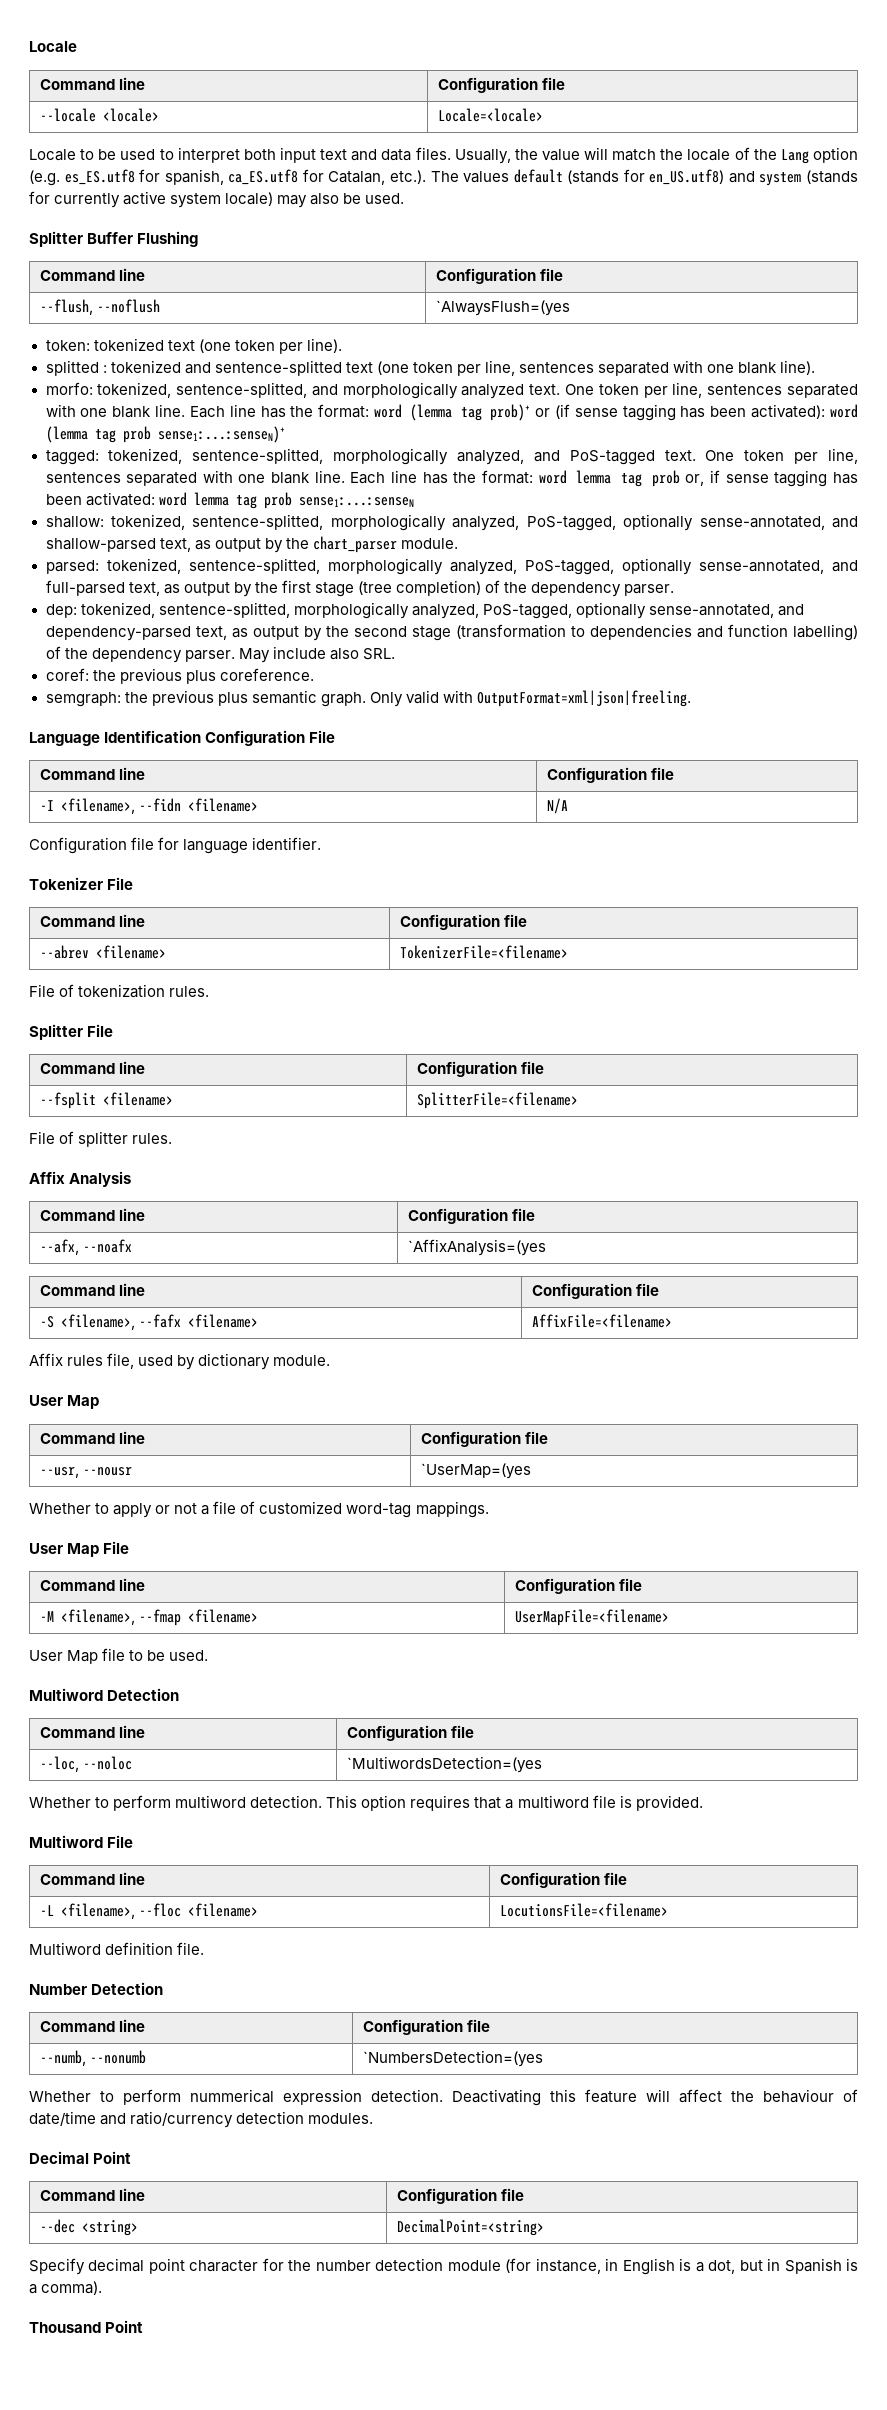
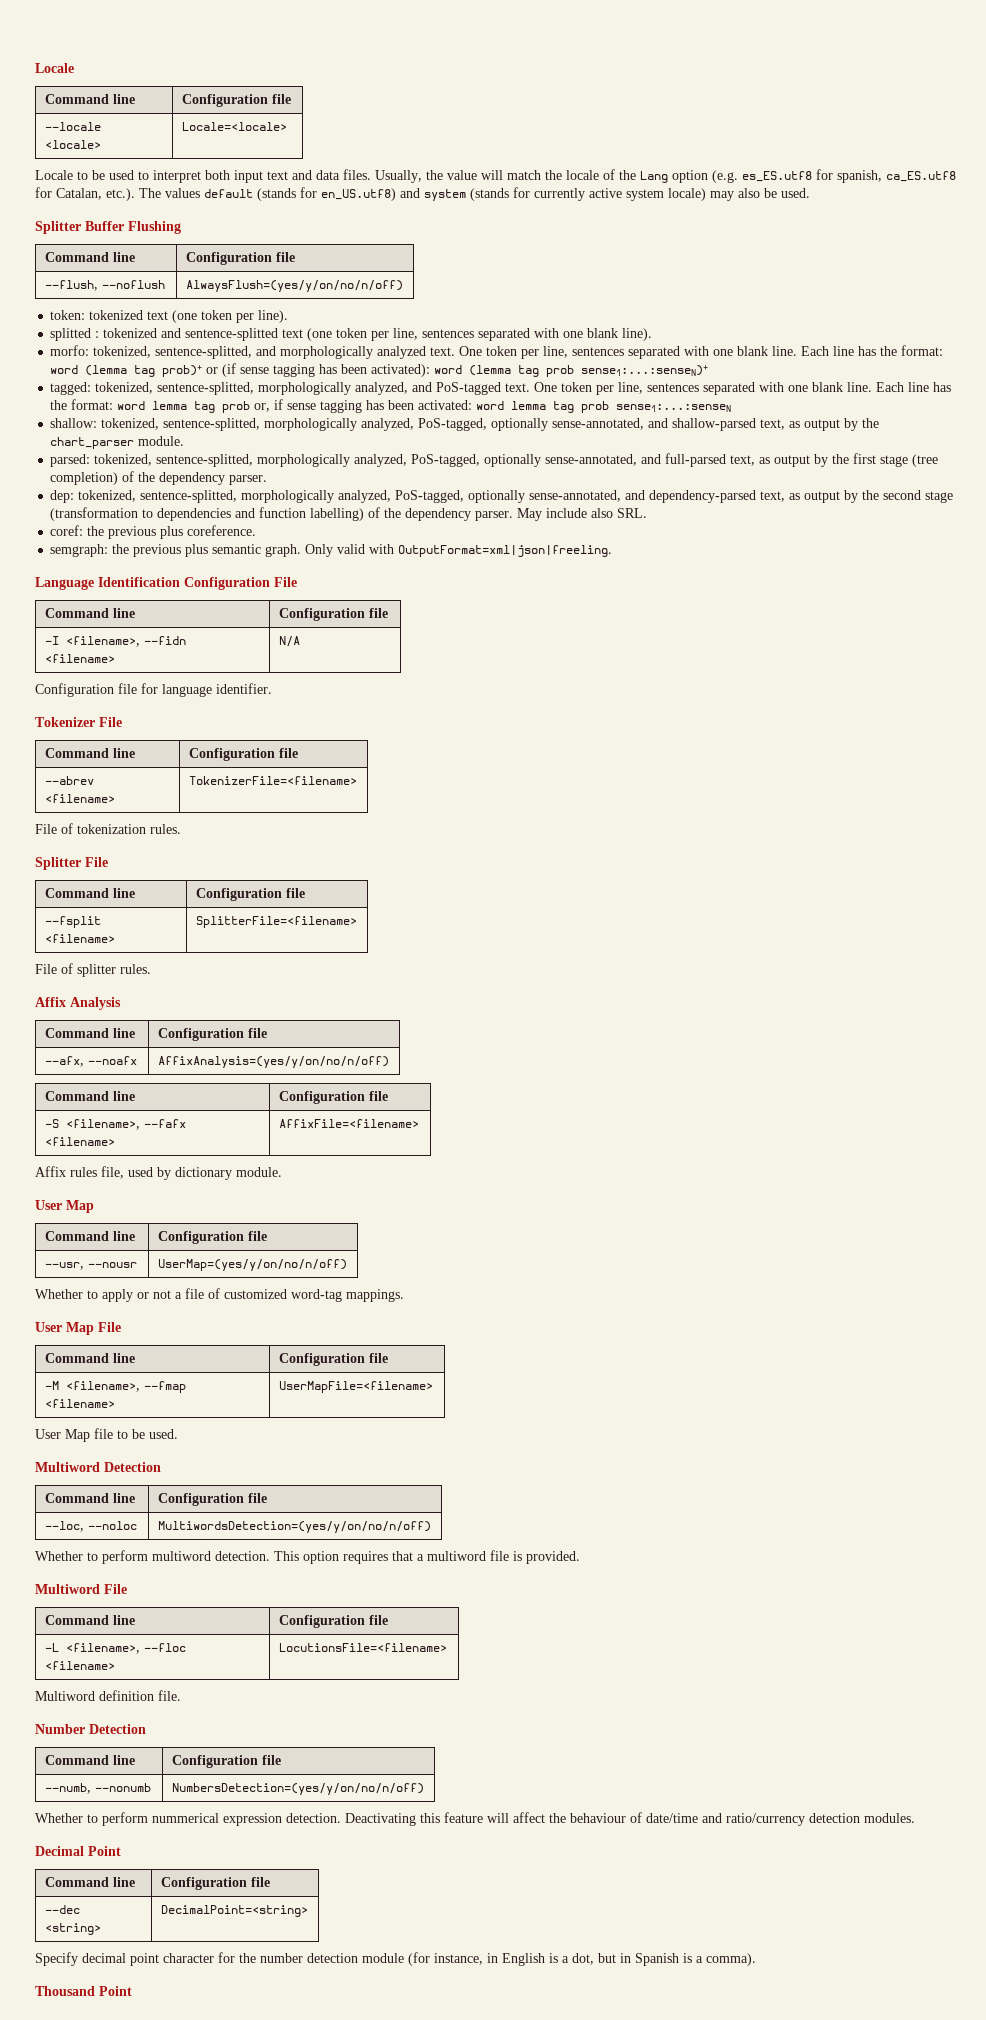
- --flush, --noflush | `AlwaysFlush=(yes
+ --flush, --noflush | AlwaysFlush=(yes/y/on/no/n/off)
- --afx, --noafx | `AffixAnalysis=(yes
+ --afx, --noafx | AffixAnalysis=(yes/y/on/no/n/off)
- --usr, --nousr | `UserMap=(yes
+ --usr, --nousr | UserMap=(yes/y/on/no/n/off)
- --loc, --noloc | `MultiwordsDetection=(yes
+ --loc, --noloc | MultiwordsDetection=(yes/y/on/no/n/off)
- --numb, --nonumb | `NumbersDetection=(yes
+ --numb, --nonumb | NumbersDetection=(yes/y/on/no/n/off)

